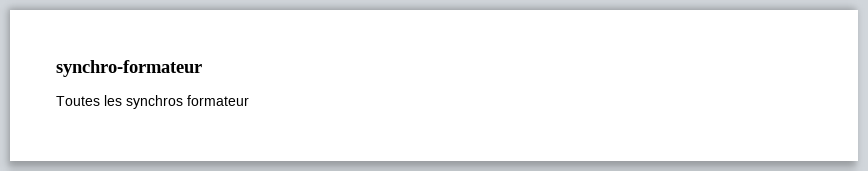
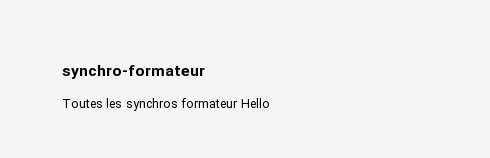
- Toutes les synchros formateur
+ Toutes les synchros formateur Hello

